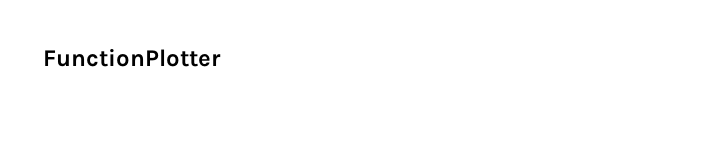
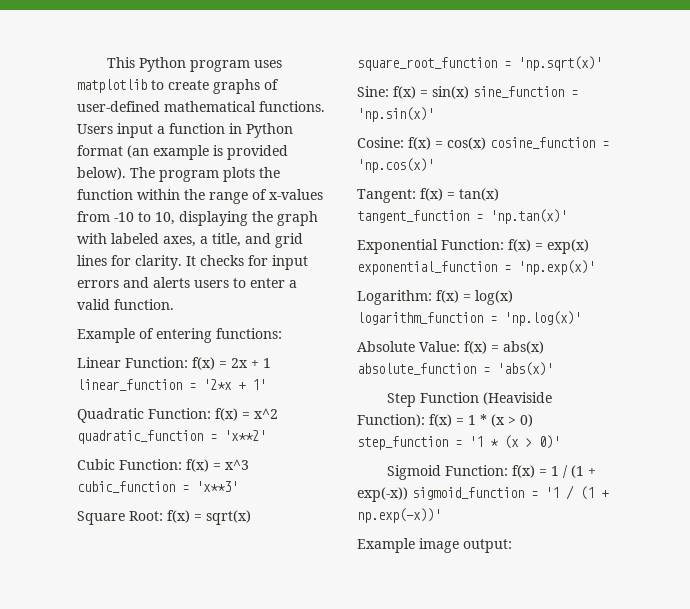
- FunctionPlotter
+ This Python program uses matplotlib to create graphs of user-defined mathematical functions. Users input a function in Python format (an example is provided below). The program plots the function within the range of x-values from -10 to 10, displaying the graph with labeled axes, a title, and grid lines for clarity. It checks for input errors and alerts users to enter a valid function.
+ Example of entering functions:
+ Linear Function: f(x) = 2x + 1 linear_function = '2*x + 1'
+ Quadratic Function: f(x) = x^2 quadratic_function = 'x**2'
+ Cubic Function: f(x) = x^3 cubic_function = 'x**3'
+ Square Root: f(x) = sqrt(x) square_root_function = 'np.sqrt(x)'
+ Sine: f(x) = sin(x) sine_function = 'np.sin(x)'
+ Cosine: f(x) = cos(x) cosine_function = 'np.cos(x)'
+ Tangent: f(x) = tan(x) tangent_function = 'np.tan(x)'
+ Exponential Function: f(x) = exp(x) exponential_function = 'np.exp(x)'
+ Logarithm: f(x) = log(x) logarithm_function = 'np.log(x)'
+ Absolute Value: f(x) = abs(x) absolute_function = 'abs(x)'
+ Step Function (Heaviside Function): f(x) = 1 * (x > 0) step_function = '1 * (x > 0)'
+ Sigmoid Function: f(x) = 1 / (1 + exp(-x)) sigmoid_function = '1 / (1 + np.exp(-x))'
+ Example image output:

